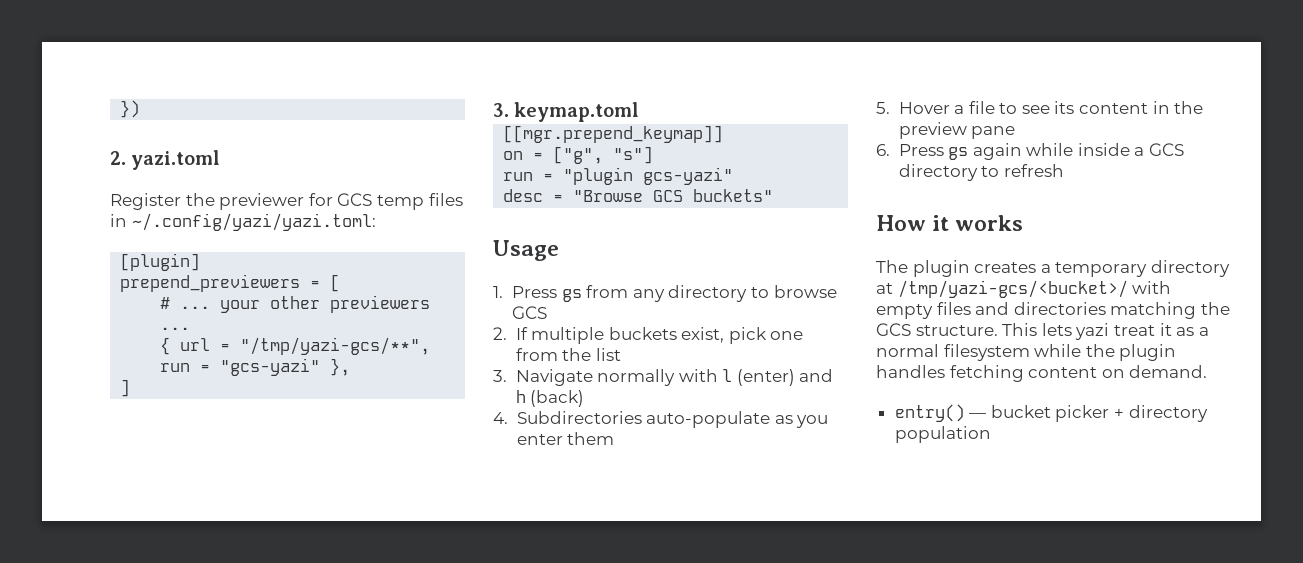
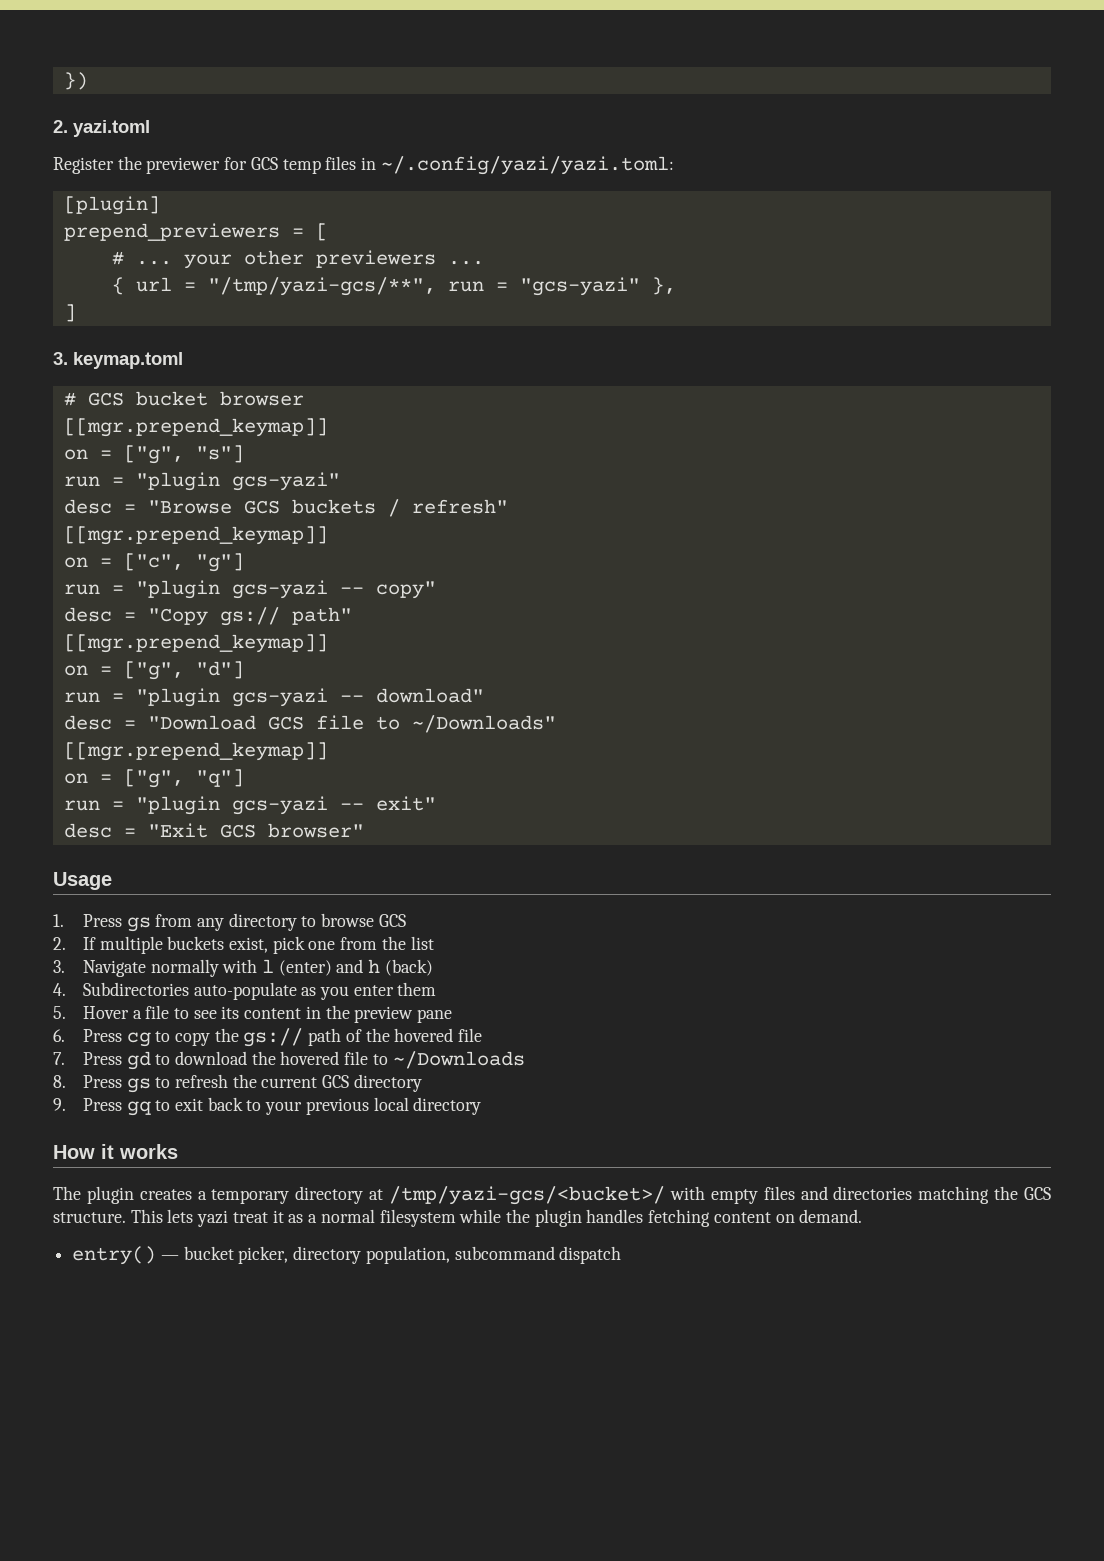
+ # GCS bucket browser
- desc = "Browse GCS buckets"
+ desc = "Browse GCS buckets / refresh"
+ [[mgr.prepend_keymap]]
+ on = ["c", "g"]
+ run = "plugin gcs-yazi -- copy"
+ desc = "Copy gs:// path"
+ [[mgr.prepend_keymap]]
+ on = ["g", "d"]
+ run = "plugin gcs-yazi -- download"
+ desc = "Download GCS file to ~/Downloads"
+ [[mgr.prepend_keymap]]
+ on = ["g", "q"]
+ run = "plugin gcs-yazi -- exit"
+ desc = "Exit GCS browser"
- 6. Press gs again while inside a GCS directory to refresh
+ 6. Press cg to copy the gs:// path of the hovered file
+ 7. Press gd to download the hovered file to ~/Downloads
+ 8. Press gs to refresh the current GCS directory
+ 9. Press gq to exit back to your previous local directory
- entry() — bucket picker + directory population
+ entry() — bucket picker, directory population, subcommand dispatch

